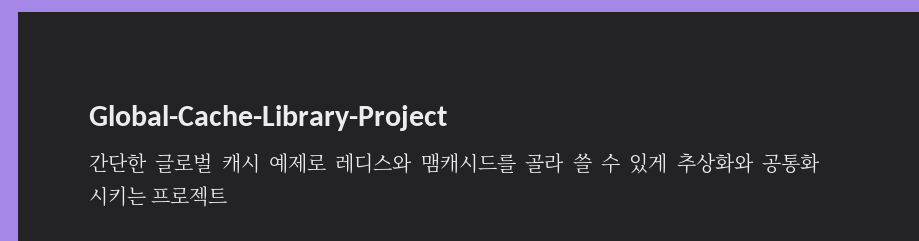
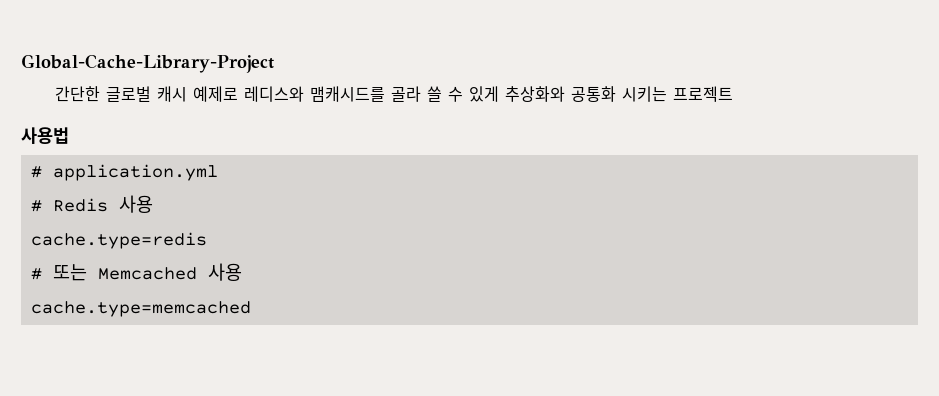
+ 사용법
+ # application.yml
+ # Redis 사용
+ cache.type=redis
+ # 또는 Memcached 사용
+ cache.type=memcached

